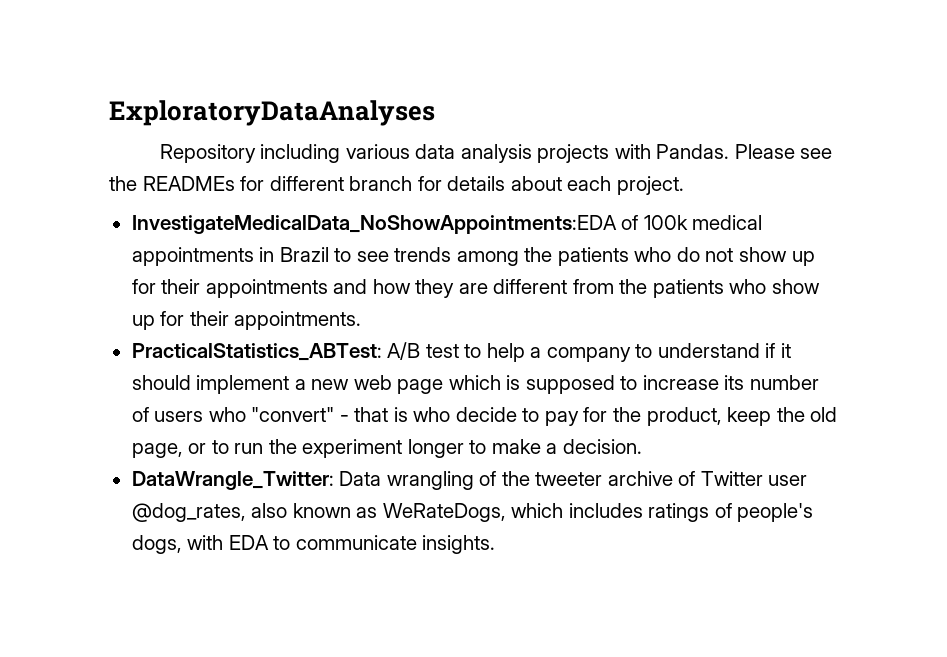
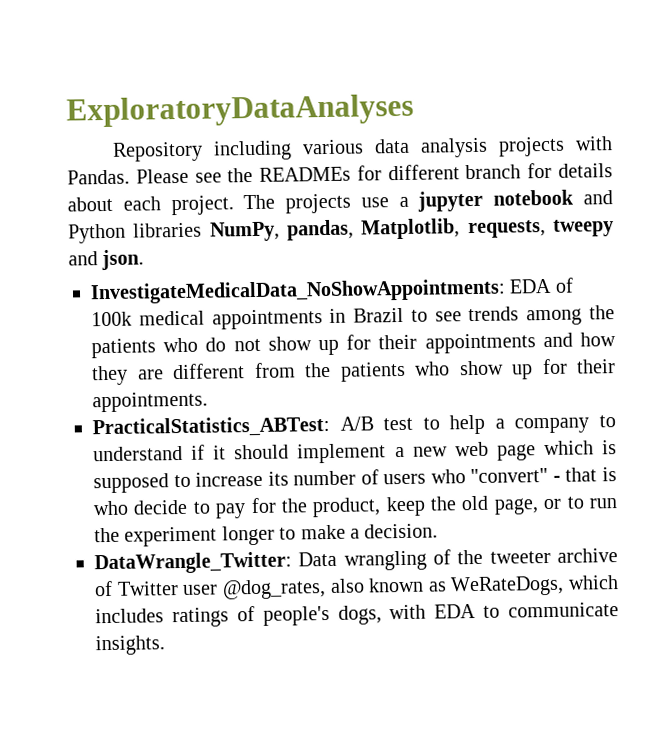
- Please see the READMEs for different branch for details about each project.
- InvestigateMedicalData_NoShowAppointments:EDA of 100k medical appointments in Brazil to see trends among the patients who do not show up for their appointments and how they are different from the patients who show up for their appointments.
+ Please see the READMEs for different branch for details about each project. The projects use a jupyter notebook and Python libraries NumPy, pandas, Matplotlib, requests, tweepy and json.
+ InvestigateMedicalData_NoShowAppointments: EDA of 100k medical appointments in Brazil to see trends among the patients who do not show up for their appointments and how they are different from the patients who show up for their appointments.

